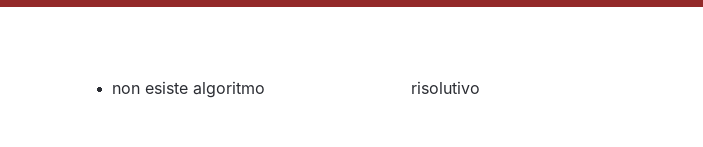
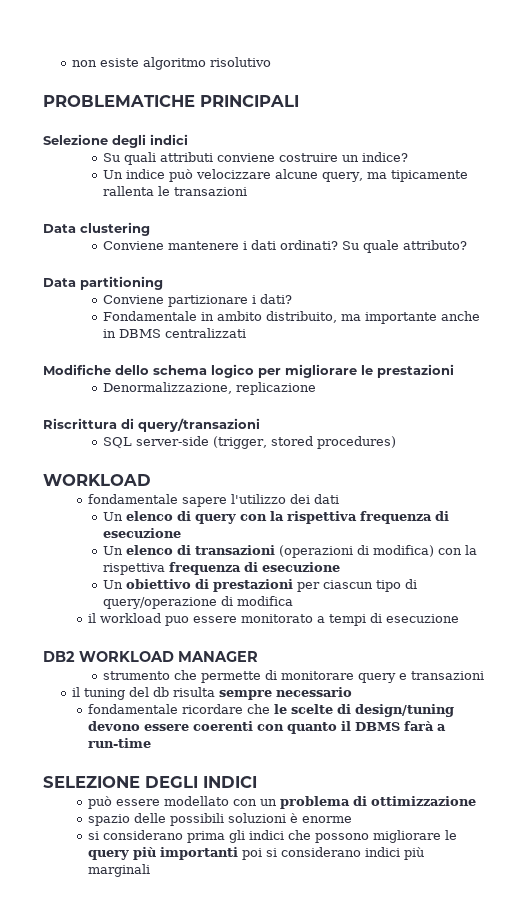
+ PROBLEMATICHE PRINCIPALI
+ Selezione degli indici
+ Su quali attributi conviene costruire un indice?
+ Un indice può velocizzare alcune query, ma tipicamente rallenta le transazioni
+ Data clustering
+ Conviene mantenere i dati ordinati? Su quale attributo?
+ Data partitioning
+ Conviene partizionare i dati?
+ Fondamentale in ambito distribuito, ma importante anche in DBMS centralizzati
+ Modifiche dello schema logico per migliorare le prestazioni
+ Denormalizzazione, replicazione
+ Riscrittura di query/transazioni
+ SQL server-side (trigger, stored procedures)
+ WORKLOAD
+ fondamentale sapere l'utilizzo dei dati
+ Un elenco di query con la rispettiva frequenza di esecuzione
+ Un elenco di transazioni (operazioni di modifica) con la rispettiva frequenza di esecuzione
+ Un obiettivo di prestazioni per ciascun tipo di query/operazione di modifica
+ il workload puo essere monitorato a tempi di esecuzione
+ DB2 WORKLOAD MANAGER
+ strumento che permette di monitorare query e transazioni
+ il tuning del db risulta sempre necessario
+ fondamentale ricordare che le scelte di design/tuning devono essere coerenti con quanto il DBMS farà a run-time
+ SELEZIONE DEGLI INDICI
+ può essere modellato con un problema di ottimizzazione
+ spazio delle possibili soluzioni è enorme
+ si considerano prima gli indici che possono migliorare le query più importanti poi si considerano indici più marginali

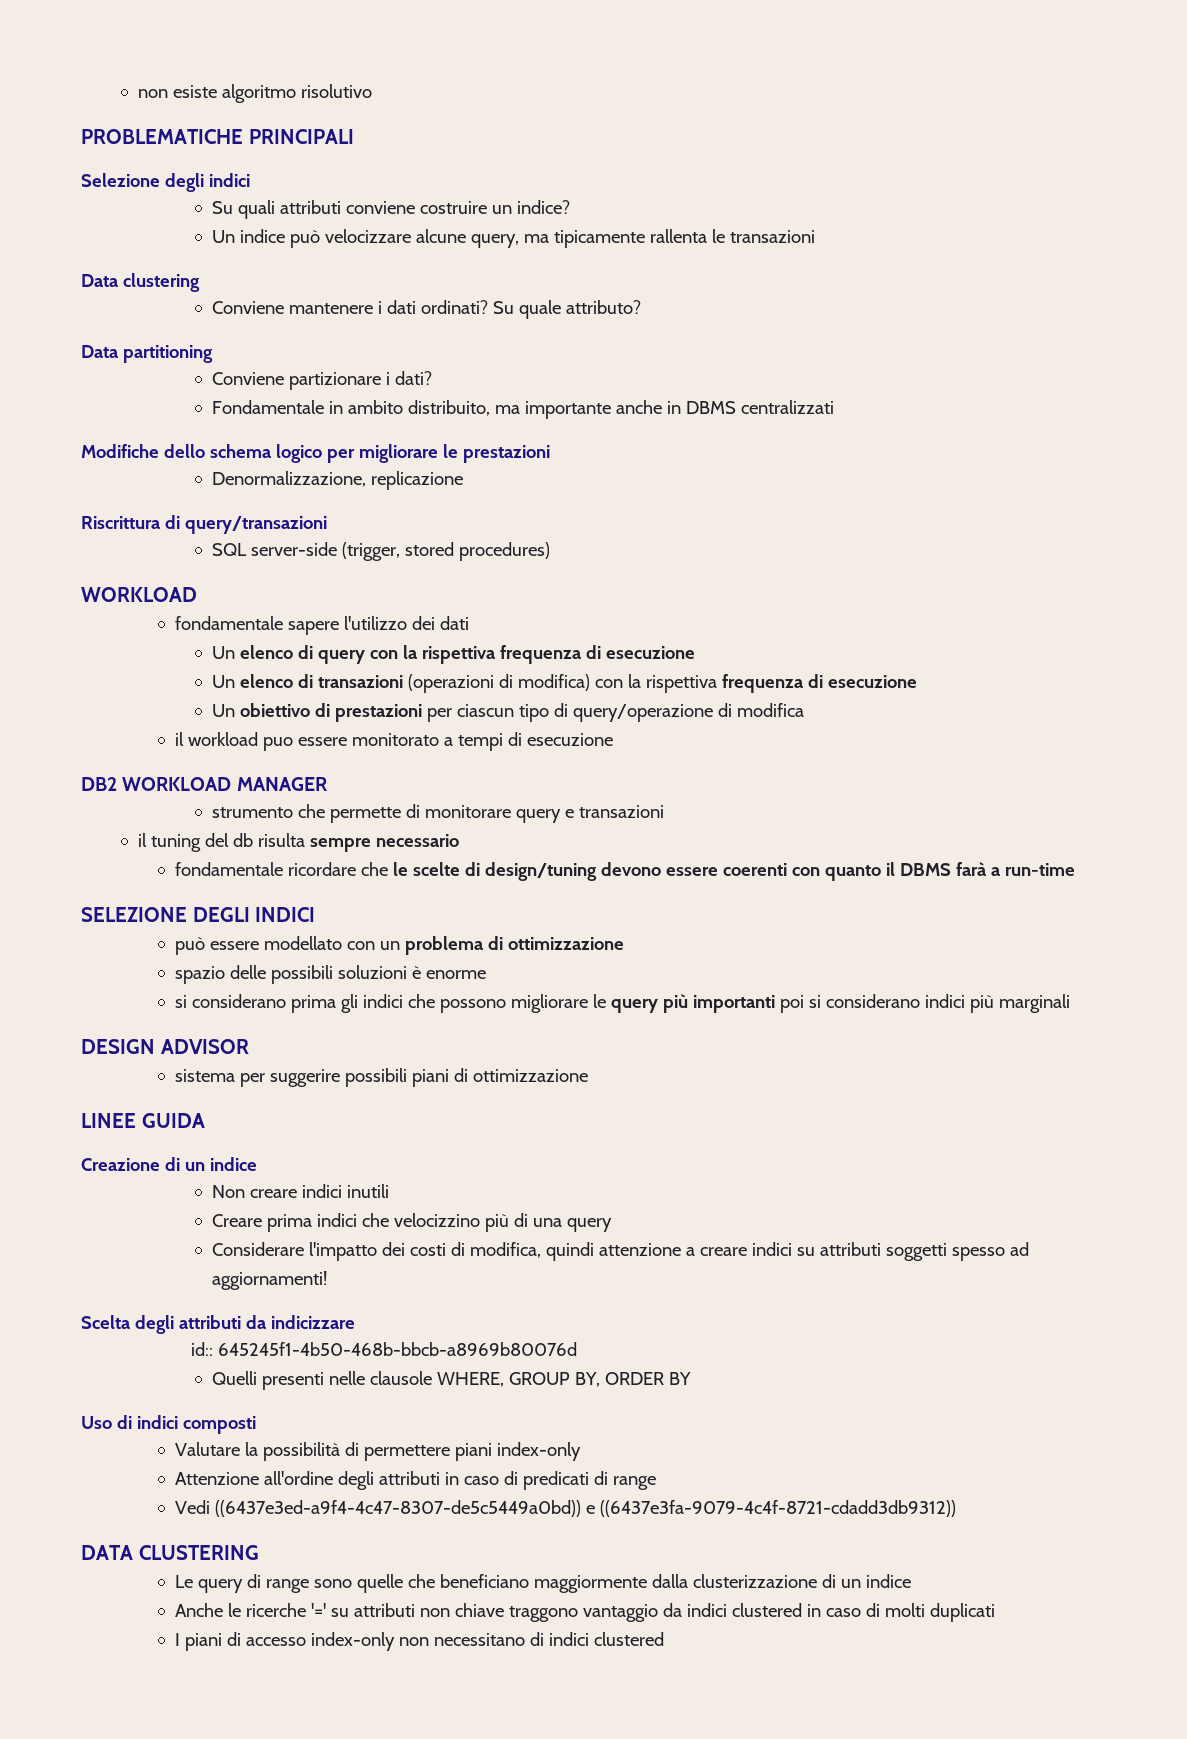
+ DESIGN ADVISOR
+ sistema per suggerire possibili piani di ottimizzazione
+ LINEE GUIDA
+ Creazione di un indice
+ Non creare indici inutili
+ Creare prima indici che velocizzino più di una query
+ Considerare l'impatto dei costi di modifica, quindi attenzione a creare indici su attributi soggetti spesso ad aggiornamenti!
+ Scelta degli attributi da indicizzare
+ id:: 645245f1-4b50-468b-bbcb-a8969b80076d
+ Quelli presenti nelle clausole WHERE, GROUP BY, ORDER BY
+ Uso di indici composti
+ Valutare la possibilità di permettere piani index-only
+ Attenzione all'ordine degli attributi in caso di predicati di range
+ Vedi ((6437e3ed-a9f4-4c47-8307-de5c5449a0bd)) e ((6437e3fa-9079-4c4f-8721-cdadd3db9312))
+ DATA CLUSTERING
+ Le query di range sono quelle che beneficiano maggiormente dalla clusterizzazione di un indice
+ Anche le ricerche '=' su attributi non chiave traggono vantaggio da indici clustered in caso di molti duplicati
+ I piani di accesso index-only non necessitano di indici clustered

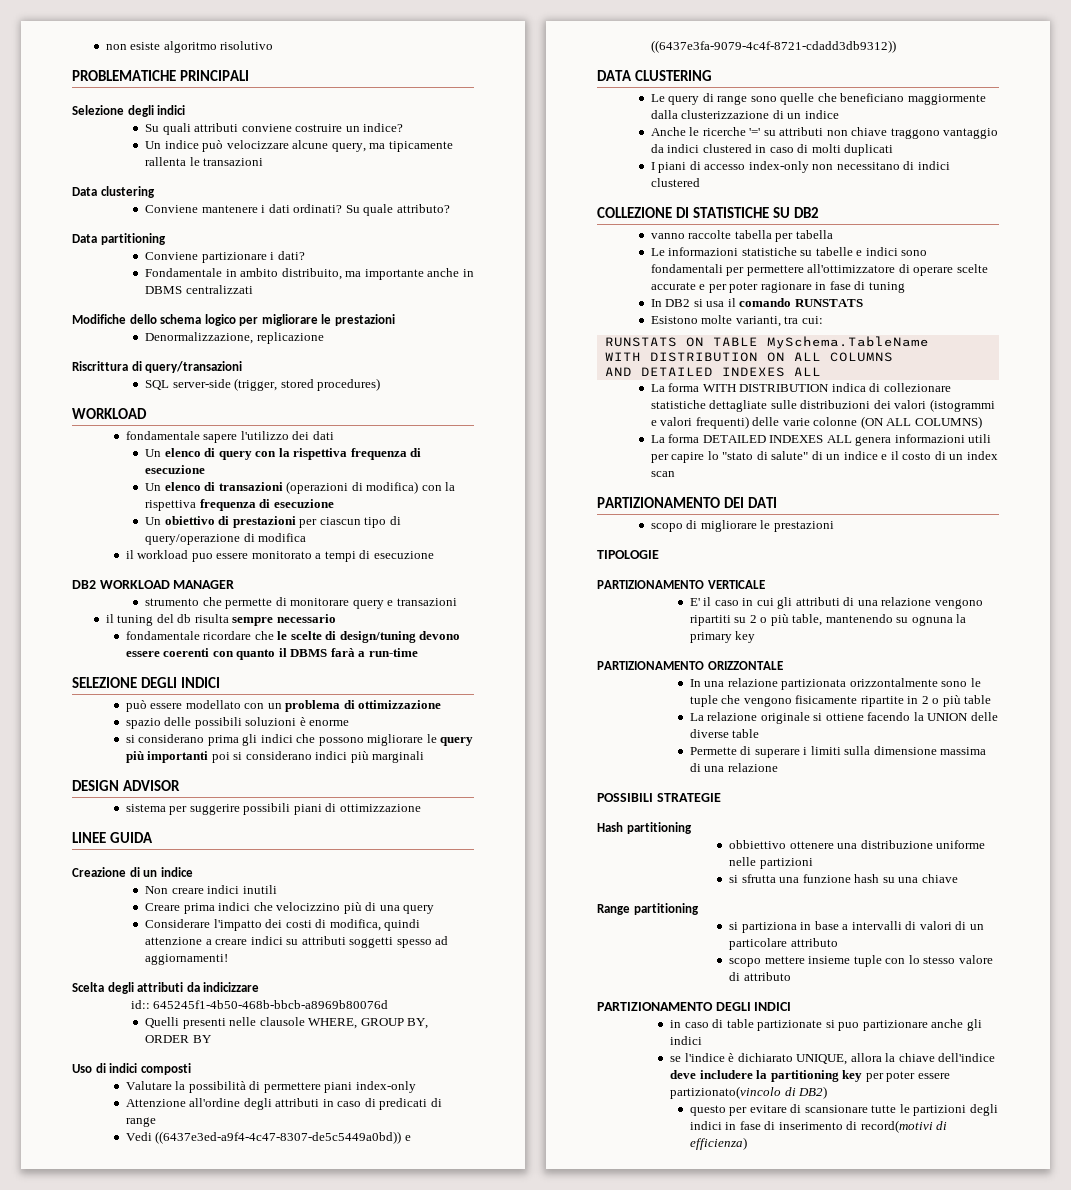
+ COLLEZIONE DI STATISTICHE SU DB2
+ vanno raccolte tabella per tabella
+ Le informazioni statistiche su tabelle e indici sono fondamentali per permettere all'ottimizzatore di operare scelte accurate e per poter ragionare in fase di tuning
+ In DB2 si usa il comando RUNSTATS
+ Esistono molte varianti, tra cui:
+ RUNSTATS ON TABLE MySchema.TableName
+ WITH DISTRIBUTION ON ALL COLUMNS
+ AND DETAILED INDEXES ALL
+ La forma WITH DISTRIBUTION indica di collezionare statistiche dettagliate sulle distribuzioni dei valori (istogrammi e valori frequenti) delle varie colonne (ON ALL COLUMNS)
+ La forma DETAILED INDEXES ALL genera informazioni utili per capire lo "stato di salute" di un indice e il costo di un index scan
+ PARTIZIONAMENTO DEI DATI
+ scopo di migliorare le prestazioni
+ TIPOLOGIE
+ PARTIZIONAMENTO VERTICALE
+ E' il caso in cui gli attributi di una relazione vengono ripartiti su 2 o più table, mantenendo su ognuna la primary key
+ PARTIZIONAMENTO ORIZZONTALE
+ In una relazione partizionata orizzontalmente sono le tuple che vengono fisicamente ripartite in 2 o più table
+ La relazione originale si ottiene facendo la UNION delle diverse table
+ Permette di superare i limiti sulla dimensione massima di una relazione
+ POSSIBILI STRATEGIE
+ Hash partitioning
+ obbiettivo ottenere una distribuzione uniforme nelle partizioni
+ si sfrutta una funzione hash su una chiave
+ Range partitioning
+ si partiziona in base a intervalli di valori di un particolare attributo
+ scopo mettere insieme tuple con lo stesso valore di attributo
+ PARTIZIONAMENTO DEGLI INDICI
+ in caso di table partizionate si puo partizionare anche gli indici
+ se l'indice è dichiarato UNIQUE, allora la chiave dell'indice deve includere la partitioning key per poter essere partizionato(vincolo di DB2)
+ questo per evitare di scansionare tutte le partizioni degli indici in fase di inserimento di record(motivi di efficienza)

